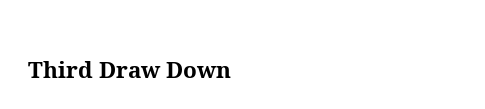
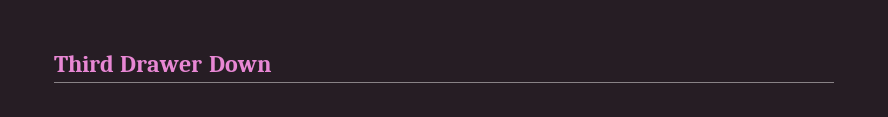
- Third Draw Down
+ Third Drawer Down

